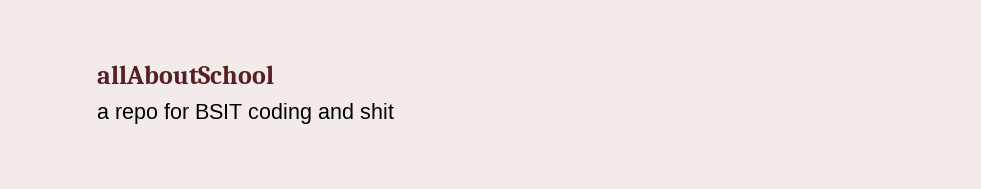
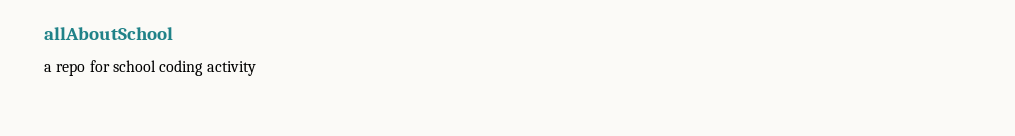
- a repo for BSIT coding and shit
+ a repo for school coding activity

